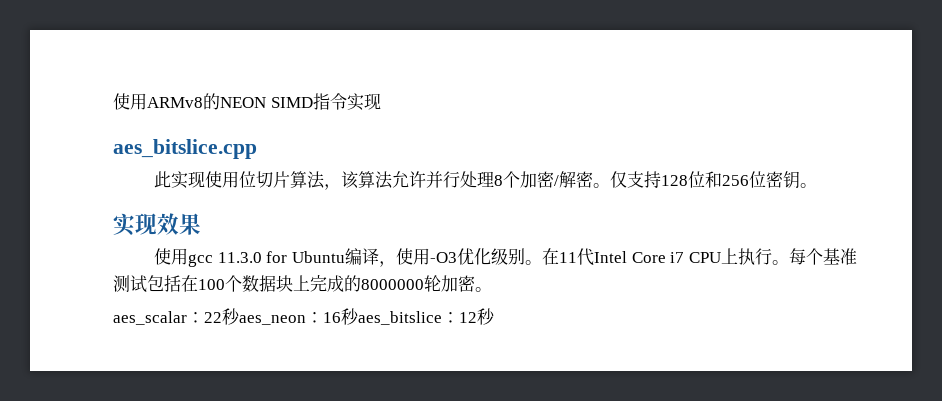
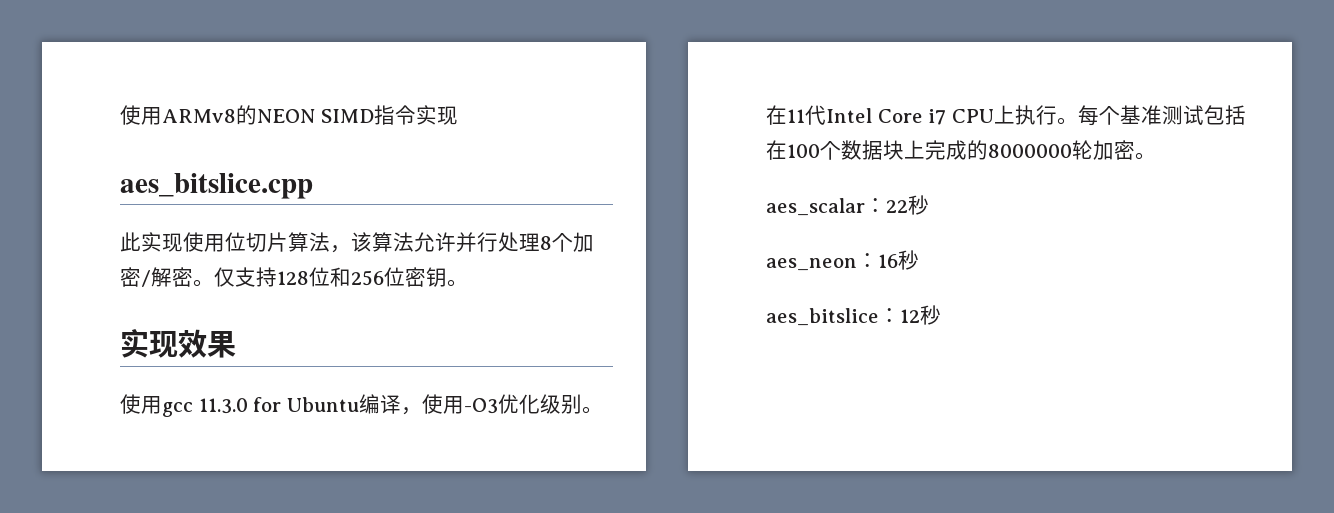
- aes_scalar：22秒aes_neon：16秒aes_bitslice：12秒
+ aes_scalar：22秒
+ aes_neon：16秒
+ aes_bitslice：12秒

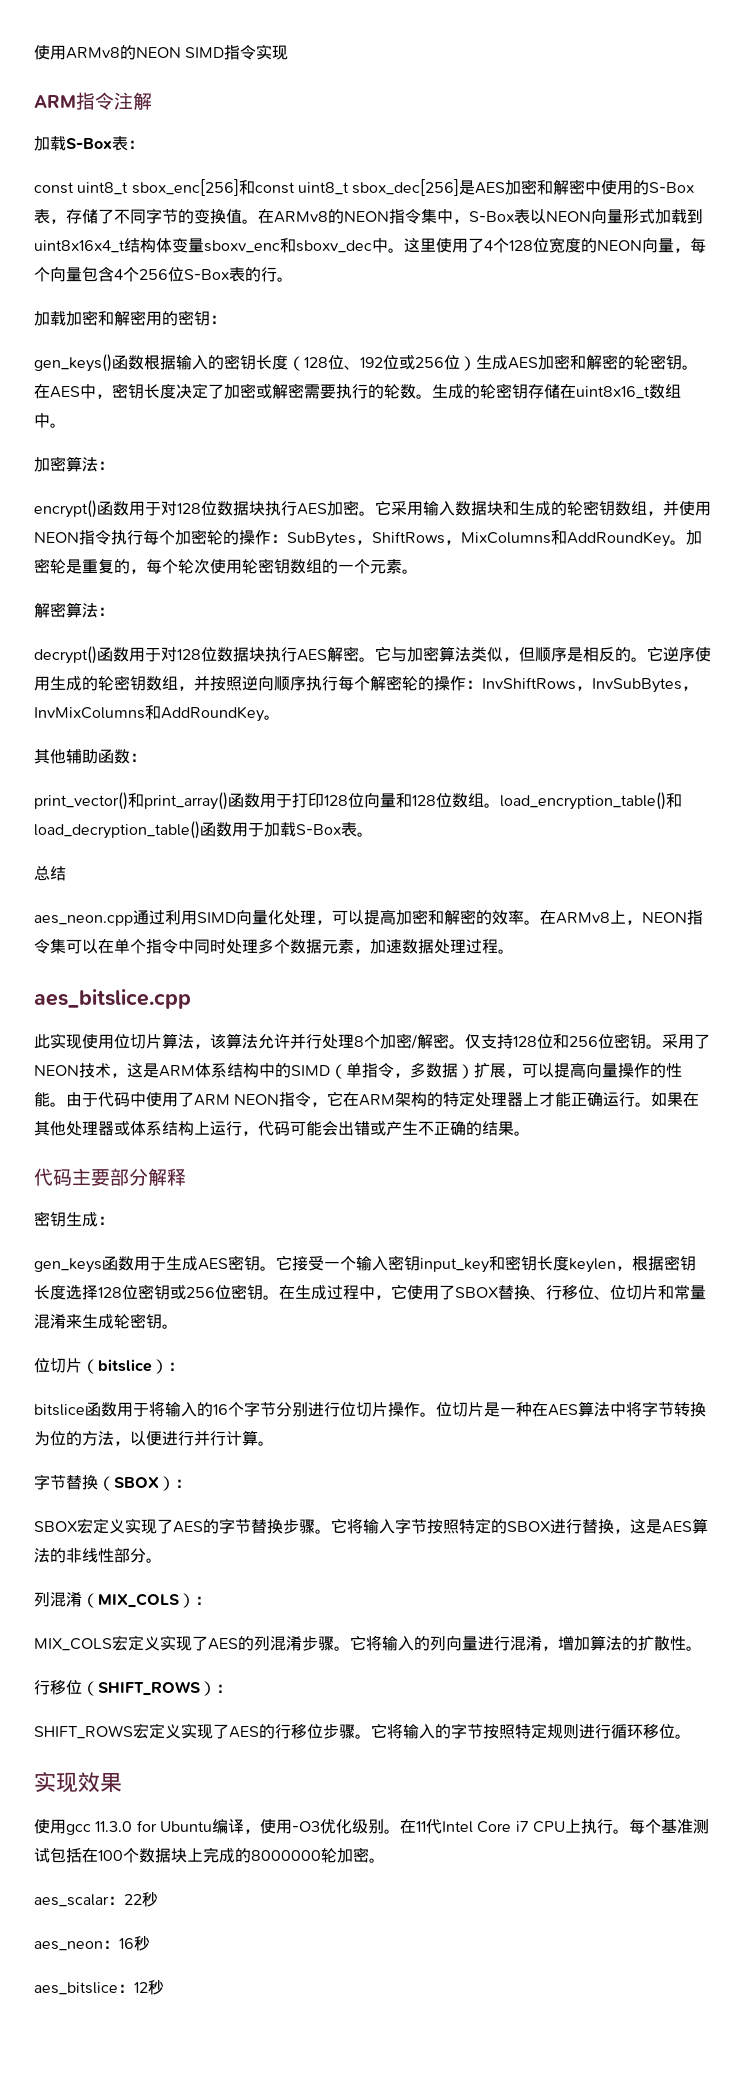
+ ARM指令注解
+ 加载S-Box表：
+ const uint8_t sbox_enc[256]和const uint8_t sbox_dec[256]是AES加密和解密中使用的S-Box表，存储了不同字节的变换值。在ARMv8的NEON指令集中，S-Box表以NEON向量形式加载到uint8x16x4_t结构体变量sboxv_enc和sboxv_dec中。这里使用了4个128位宽度的NEON向量，每个向量包含4个256位S-Box表的行。
+ 加载加密和解密用的密钥：
+ gen_keys()函数根据输入的密钥长度（128位、192位或256位）生成AES加密和解密的轮密钥。在AES中，密钥长度决定了加密或解密需要执行的轮数。生成的轮密钥存储在uint8x16_t数组中。
+ 加密算法：
+ encrypt()函数用于对128位数据块执行AES加密。它采用输入数据块和生成的轮密钥数组，并使用NEON指令执行每个加密轮的操作：SubBytes，ShiftRows，MixColumns和AddRoundKey。加密轮是重复的，每个轮次使用轮密钥数组的一个元素。
+ 解密算法：
+ decrypt()函数用于对128位数据块执行AES解密。它与加密算法类似，但顺序是相反的。它逆序使用生成的轮密钥数组，并按照逆向顺序执行每个解密轮的操作：InvShiftRows，InvSubBytes，InvMixColumns和AddRoundKey。
+ 其他辅助函数：
+ print_vector()和print_array()函数用于打印128位向量和128位数组。load_encryption_table()和load_decryption_table()函数用于加载S-Box表。
+ 总结
+ aes_neon.cpp通过利用SIMD向量化处理，可以提高加密和解密的效率。在ARMv8上，NEON指令集可以在单个指令中同时处理多个数据元素，加速数据处理过程。
+ 采用了NEON技术，这是ARM体系结构中的SIMD（单指令，多数据）扩展，可以提高向量操作的性能。由于代码中使用了ARM NEON指令，它在ARM架构的特定处理器上才能正确运行。如果在其他处理器或体系结构上运行，代码可能会出错或产生不正确的结果。
+ 代码主要部分解释
+ 密钥生成：
+ gen_keys函数用于生成AES密钥。它接受一个输入密钥input_key和密钥长度keylen，根据密钥长度选择128位密钥或256位密钥。在生成过程中，它使用了SBOX替换、行移位、位切片和常量混淆来生成轮密钥。
+ 位切片（bitslice）：
+ bitslice函数用于将输入的16个字节分别进行位切片操作。位切片是一种在AES算法中将字节转换为位的方法，以便进行并行计算。
+ 字节替换（SBOX）：
+ SBOX宏定义实现了AES的字节替换步骤。它将输入字节按照特定的SBOX进行替换，这是AES算法的非线性部分。
+ 列混淆（MIX_COLS）：
+ MIX_COLS宏定义实现了AES的列混淆步骤。它将输入的列向量进行混淆，增加算法的扩散性。
+ 行移位（SHIFT_ROWS）：
+ SHIFT_ROWS宏定义实现了AES的行移位步骤。它将输入的字节按照特定规则进行循环移位。

